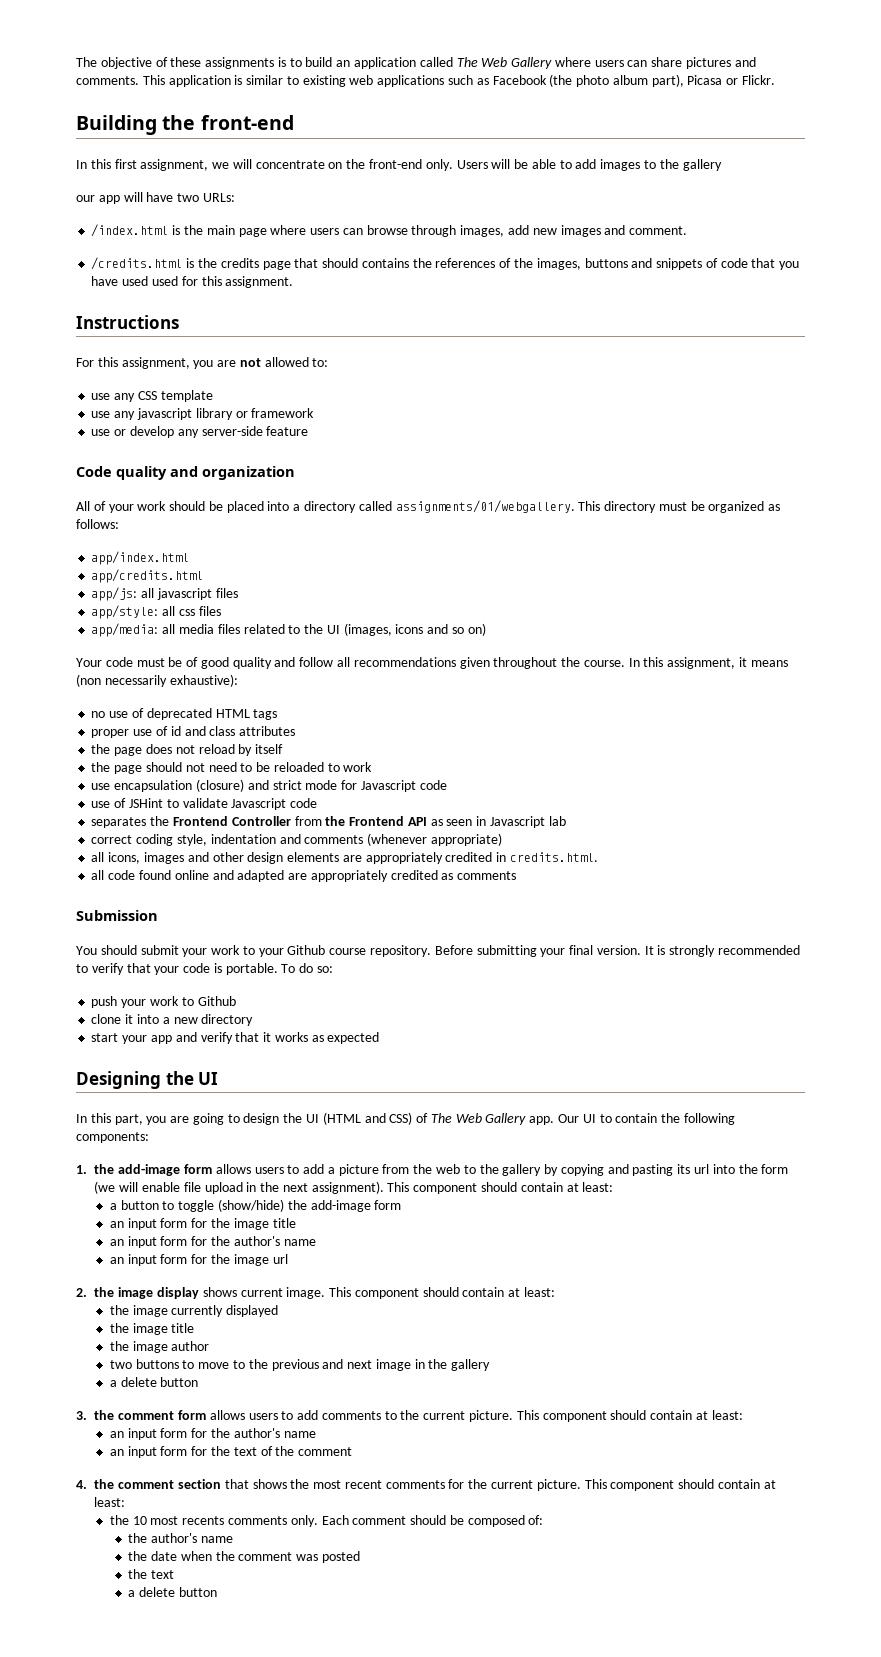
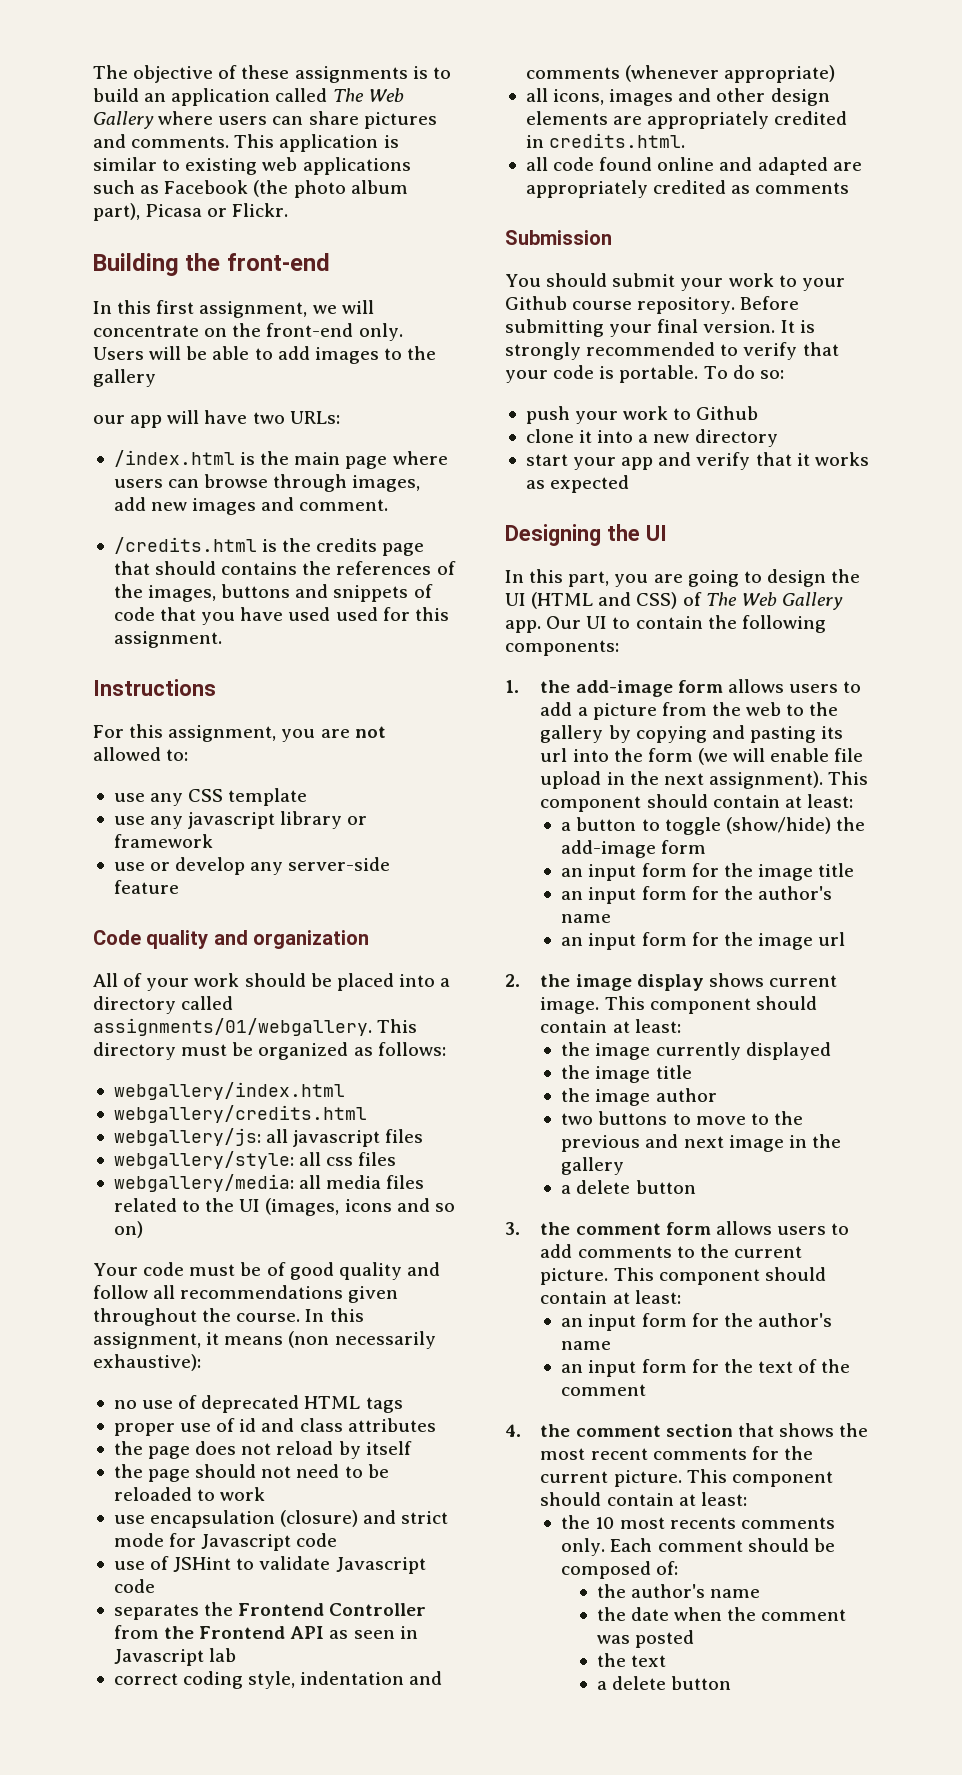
- app/index.html
- app/credits.html
- app/js: all javascript files
+ webgallery/index.html
+ webgallery/credits.html
+ webgallery/js: all javascript files
- app/style: all css files
+ webgallery/style: all css files
- app/media: all media files related to the UI (images, icons and so on)
+ webgallery/media: all media files related to the UI (images, icons and so on)

